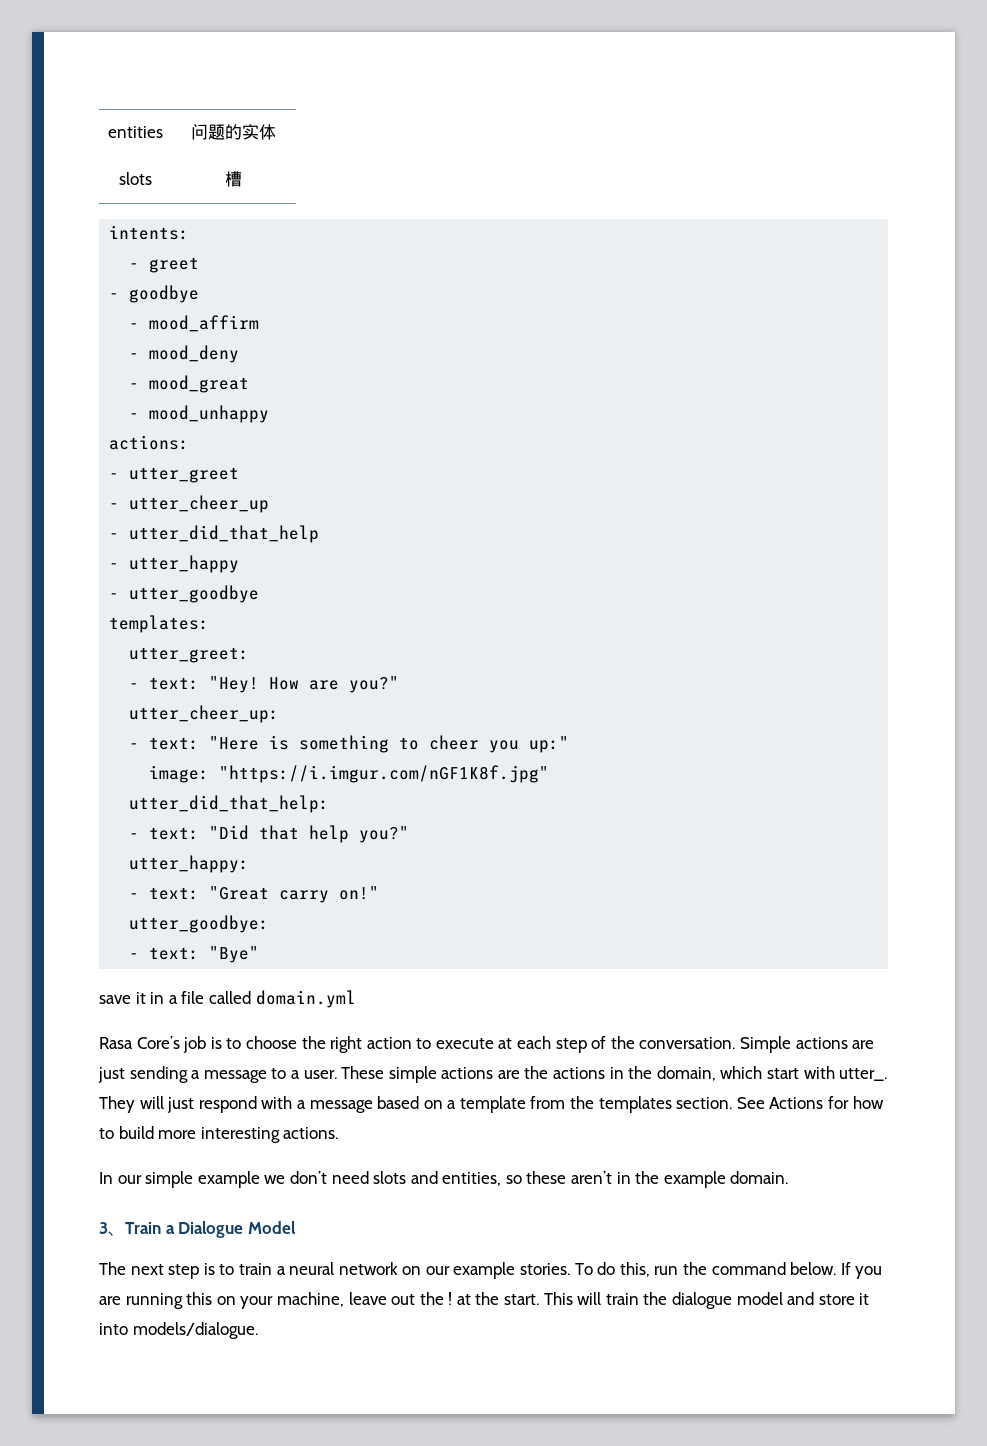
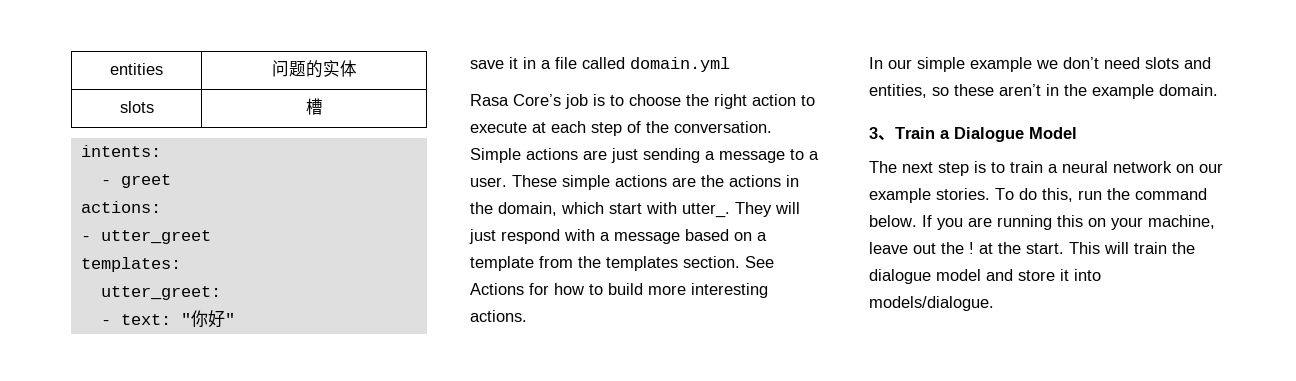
- - goodbye
- - mood_affirm
- - mood_deny
- - mood_great
- - mood_unhappy
  actions:
  - utter_greet
- - utter_cheer_up
- - utter_did_that_help
- - utter_happy
- - utter_goodbye
  templates:
  utter_greet:
- - text: "Hey! How are you?"
- utter_cheer_up:
- - text: "Here is something to cheer you up:"
- image: "https://i.imgur.com/nGF1K8f.jpg"
- utter_did_that_help:
- - text: "Did that help you?"
- utter_happy:
- - text: "Great carry on!"
- utter_goodbye:
- - text: "Bye"
+ - text: "你好"

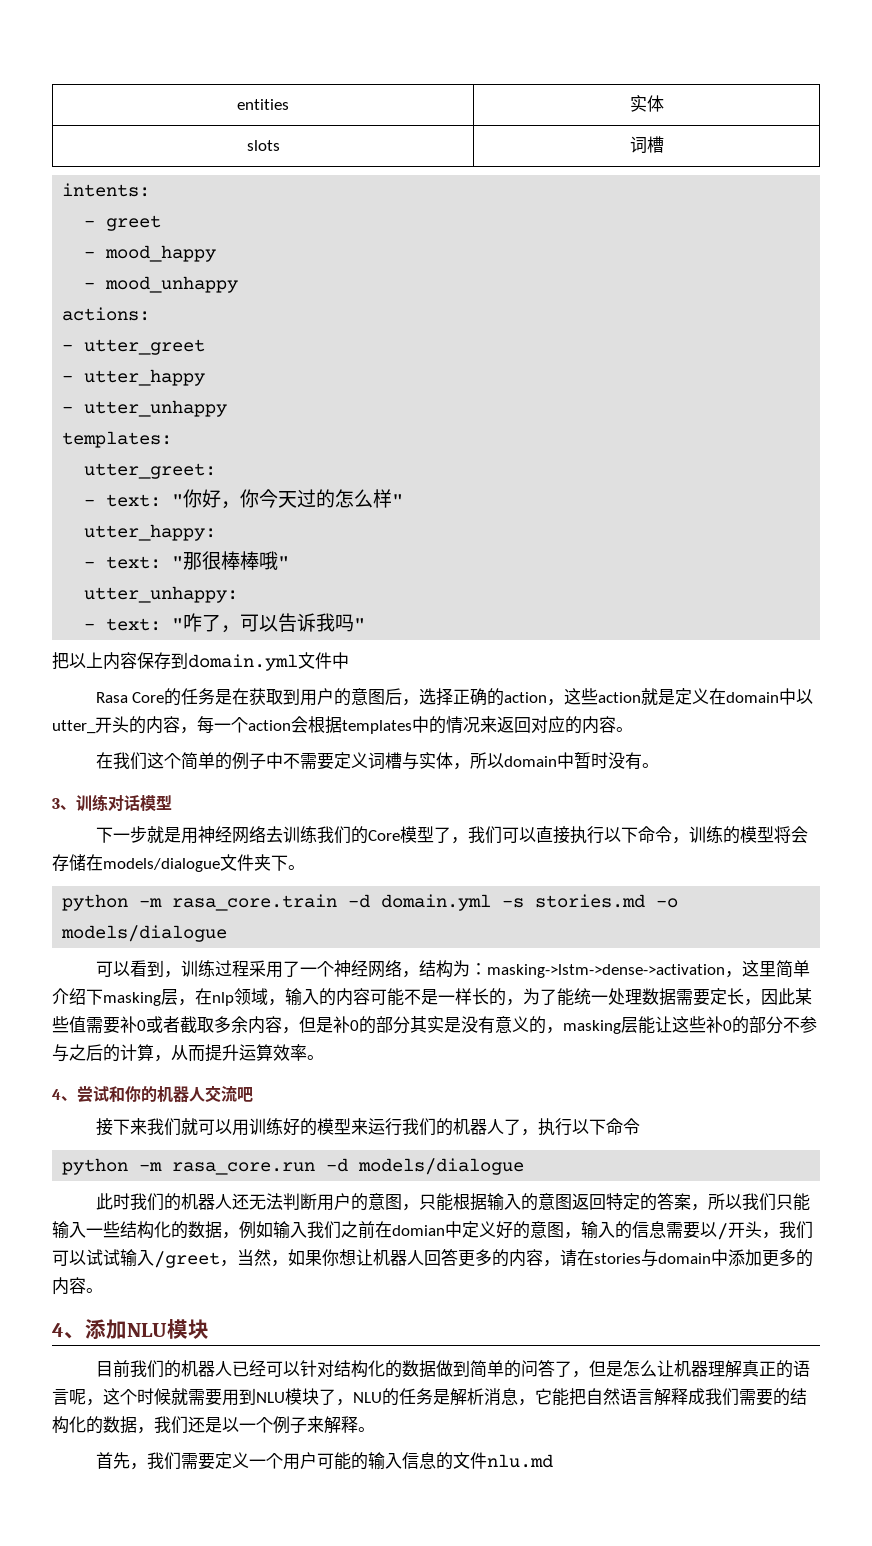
- entities | 问题的实体
+ entities | 实体
- slots | 槽
+ slots | 词槽
+ - mood_happy
+ - mood_unhappy
+ - utter_happy
+ - utter_unhappy
- - text: "你好"
- save it in a file called domain.yml
+ - text: "你好，你今天过的怎么样"
+ utter_happy:
+ - text: "那很棒棒哦"
+ utter_unhappy:
+ - text: "咋了，可以告诉我吗"
+ 把以上内容保存到domain.yml文件中
- Rasa Core’s job is to choose the right action to execute at each step of the conversation. Simple actions are just sending a message to a user. These simple actions are the actions in the domain, which start with utter_. They will just respond with a message based on a template from the templates section. See Actions for how to build more interesting actions.
- In our simple example we don’t need slots and entities, so these aren’t in the example domain.
- 3、Train a Dialogue Model
- The next step is to train a neural network on our example stories. To do this, run the command below. If you are running this on your machine, leave out the ! at the start. This will train the dialogue model and store it into models/dialogue.
+ Rasa Core的任务是在获取到用户的意图后，选择正确的action，这些action就是定义在domain中以utter_开头的内容，每一个action会根据templates中的情况来返回对应的内容。
+ 在我们这个简单的例子中不需要定义词槽与实体，所以domain中暂时没有。
+ 3、训练对话模型
+ 下一步就是用神经网络去训练我们的Core模型了，我们可以直接执行以下命令，训练的模型将会存储在models/dialogue文件夹下。
+ python -m rasa_core.train -d domain.yml -s stories.md -o models/dialogue
+ 可以看到，训练过程采用了一个神经网络，结构为：masking->lstm->dense->activation，这里简单介绍下masking层，在nlp领域，输入的内容可能不是一样长的，为了能统一处理数据需要定长，因此某些值需要补0或者截取多余内容，但是补0的部分其实是没有意义的，masking层能让这些补0的部分不参与之后的计算，从而提升运算效率。
+ 4、尝试和你的机器人交流吧
+ 接下来我们就可以用训练好的模型来运行我们的机器人了，执行以下命令
+ python -m rasa_core.run -d models/dialogue
+ 此时我们的机器人还无法判断用户的意图，只能根据输入的意图返回特定的答案，所以我们只能输入一些结构化的数据，例如输入我们之前在domian中定义好的意图，输入的信息需要以/开头，我们可以试试输入/greet，当然，如果你想让机器人回答更多的内容，请在stories与domain中添加更多的内容。
+ 4、添加NLU模块
+ 目前我们的机器人已经可以针对结构化的数据做到简单的问答了，但是怎么让机器理解真正的语言呢，这个时候就需要用到NLU模块了，NLU的任务是解析消息，它能把自然语言解释成我们需要的结构化的数据，我们还是以一个例子来解释。
+ 首先，我们需要定义一个用户可能的输入信息的文件nlu.md

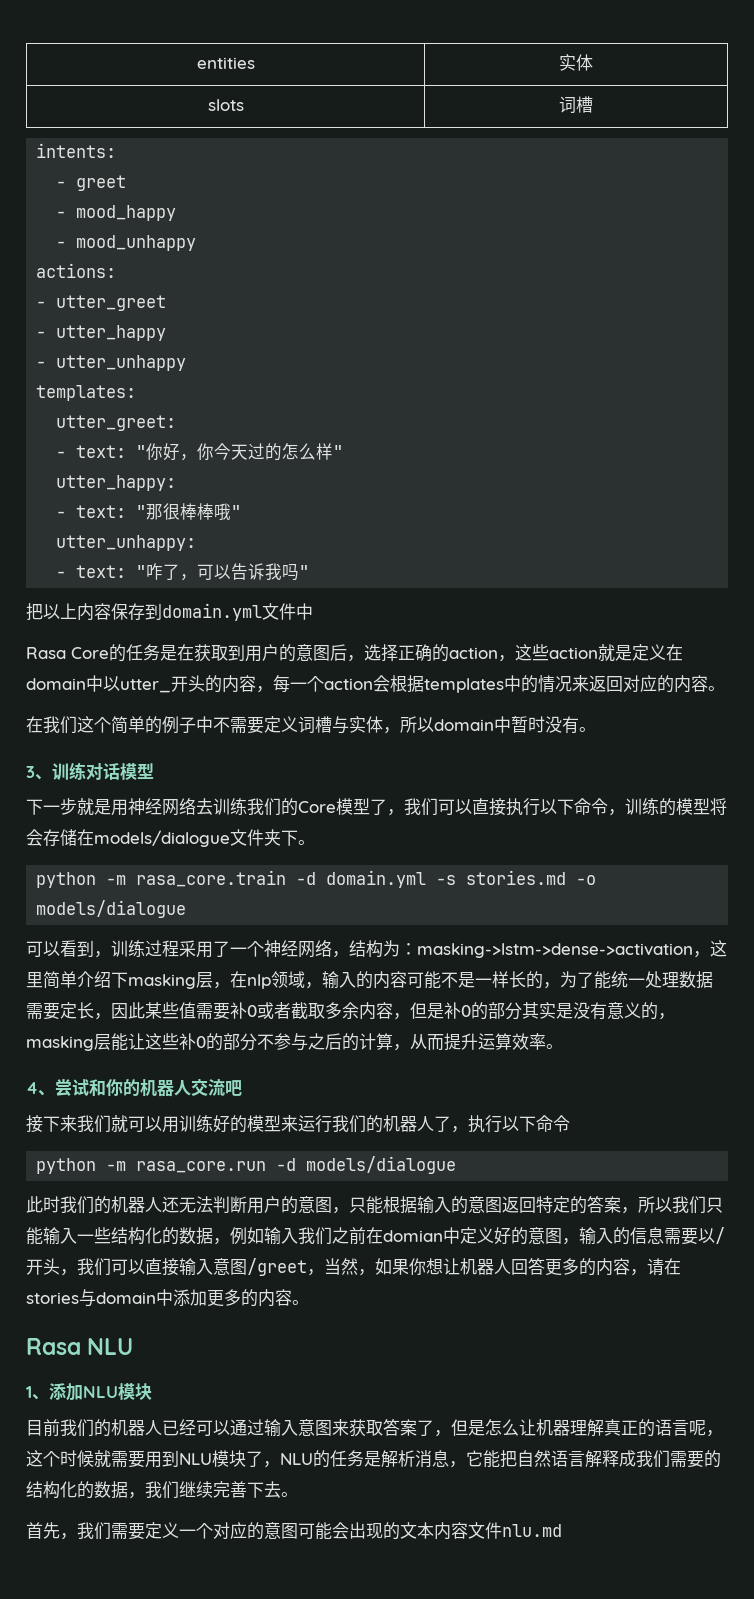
- 此时我们的机器人还无法判断用户的意图，只能根据输入的意图返回特定的答案，所以我们只能输入一些结构化的数据，例如输入我们之前在domian中定义好的意图，输入的信息需要以/开头，我们可以试试输入/greet，当然，如果你想让机器人回答更多的内容，请在stories与domain中添加更多的内容。
+ 此时我们的机器人还无法判断用户的意图，只能根据输入的意图返回特定的答案，所以我们只能输入一些结构化的数据，例如输入我们之前在domian中定义好的意图，输入的信息需要以/开头，我们可以直接输入意图/greet，当然，如果你想让机器人回答更多的内容，请在stories与domain中添加更多的内容。
- 4、添加NLU模块
+ Rasa NLU
+ 1、添加NLU模块
- 目前我们的机器人已经可以针对结构化的数据做到简单的问答了，但是怎么让机器理解真正的语言呢，这个时候就需要用到NLU模块了，NLU的任务是解析消息，它能把自然语言解释成我们需要的结构化的数据，我们还是以一个例子来解释。
+ 目前我们的机器人已经可以通过输入意图来获取答案了，但是怎么让机器理解真正的语言呢，这个时候就需要用到NLU模块了，NLU的任务是解析消息，它能把自然语言解释成我们需要的结构化的数据，我们继续完善下去。
- 首先，我们需要定义一个用户可能的输入信息的文件nlu.md
+ 首先，我们需要定义一个对应的意图可能会出现的文本内容文件nlu.md

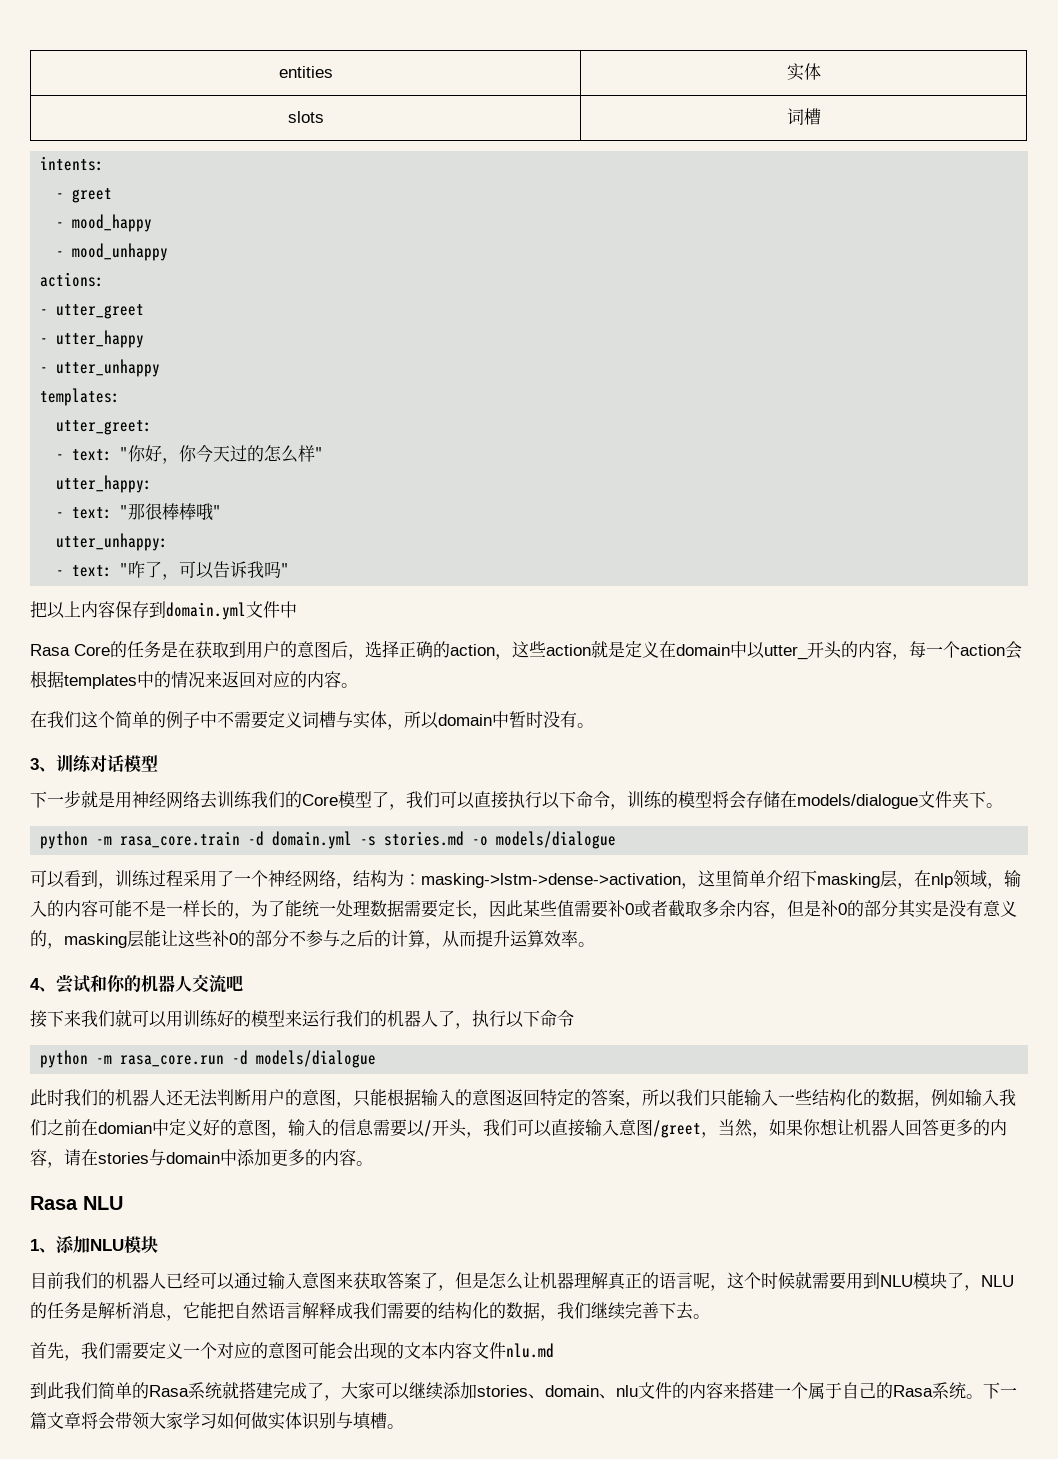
+ 到此我们简单的Rasa系统就搭建完成了，大家可以继续添加stories、domain、nlu文件的内容来搭建一个属于自己的Rasa系统。下一篇文章将会带领大家学习如何做实体识别与填槽。

